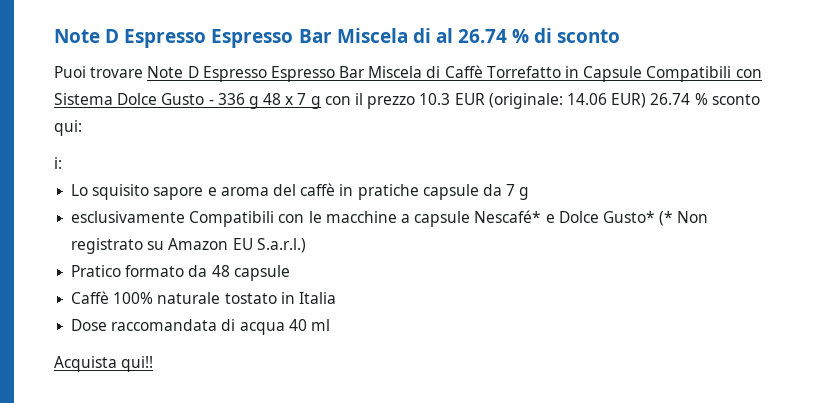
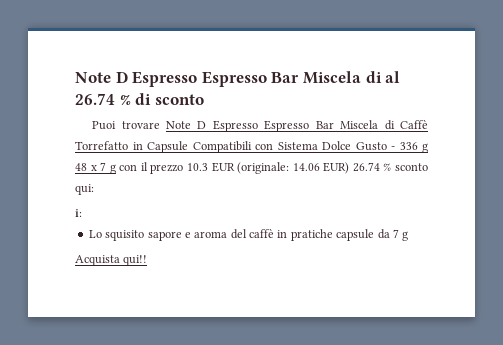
- esclusivamente Compatibili con le macchine a capsule Nescafé* e Dolce Gusto* (* Non registrato su Amazon EU S.a.r.l.)
- Pratico formato da 48 capsule
- Caffè 100% naturale tostato in Italia
- Dose raccomandata di acqua 40 ml

